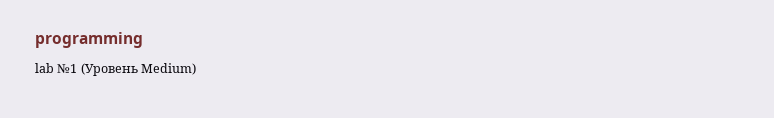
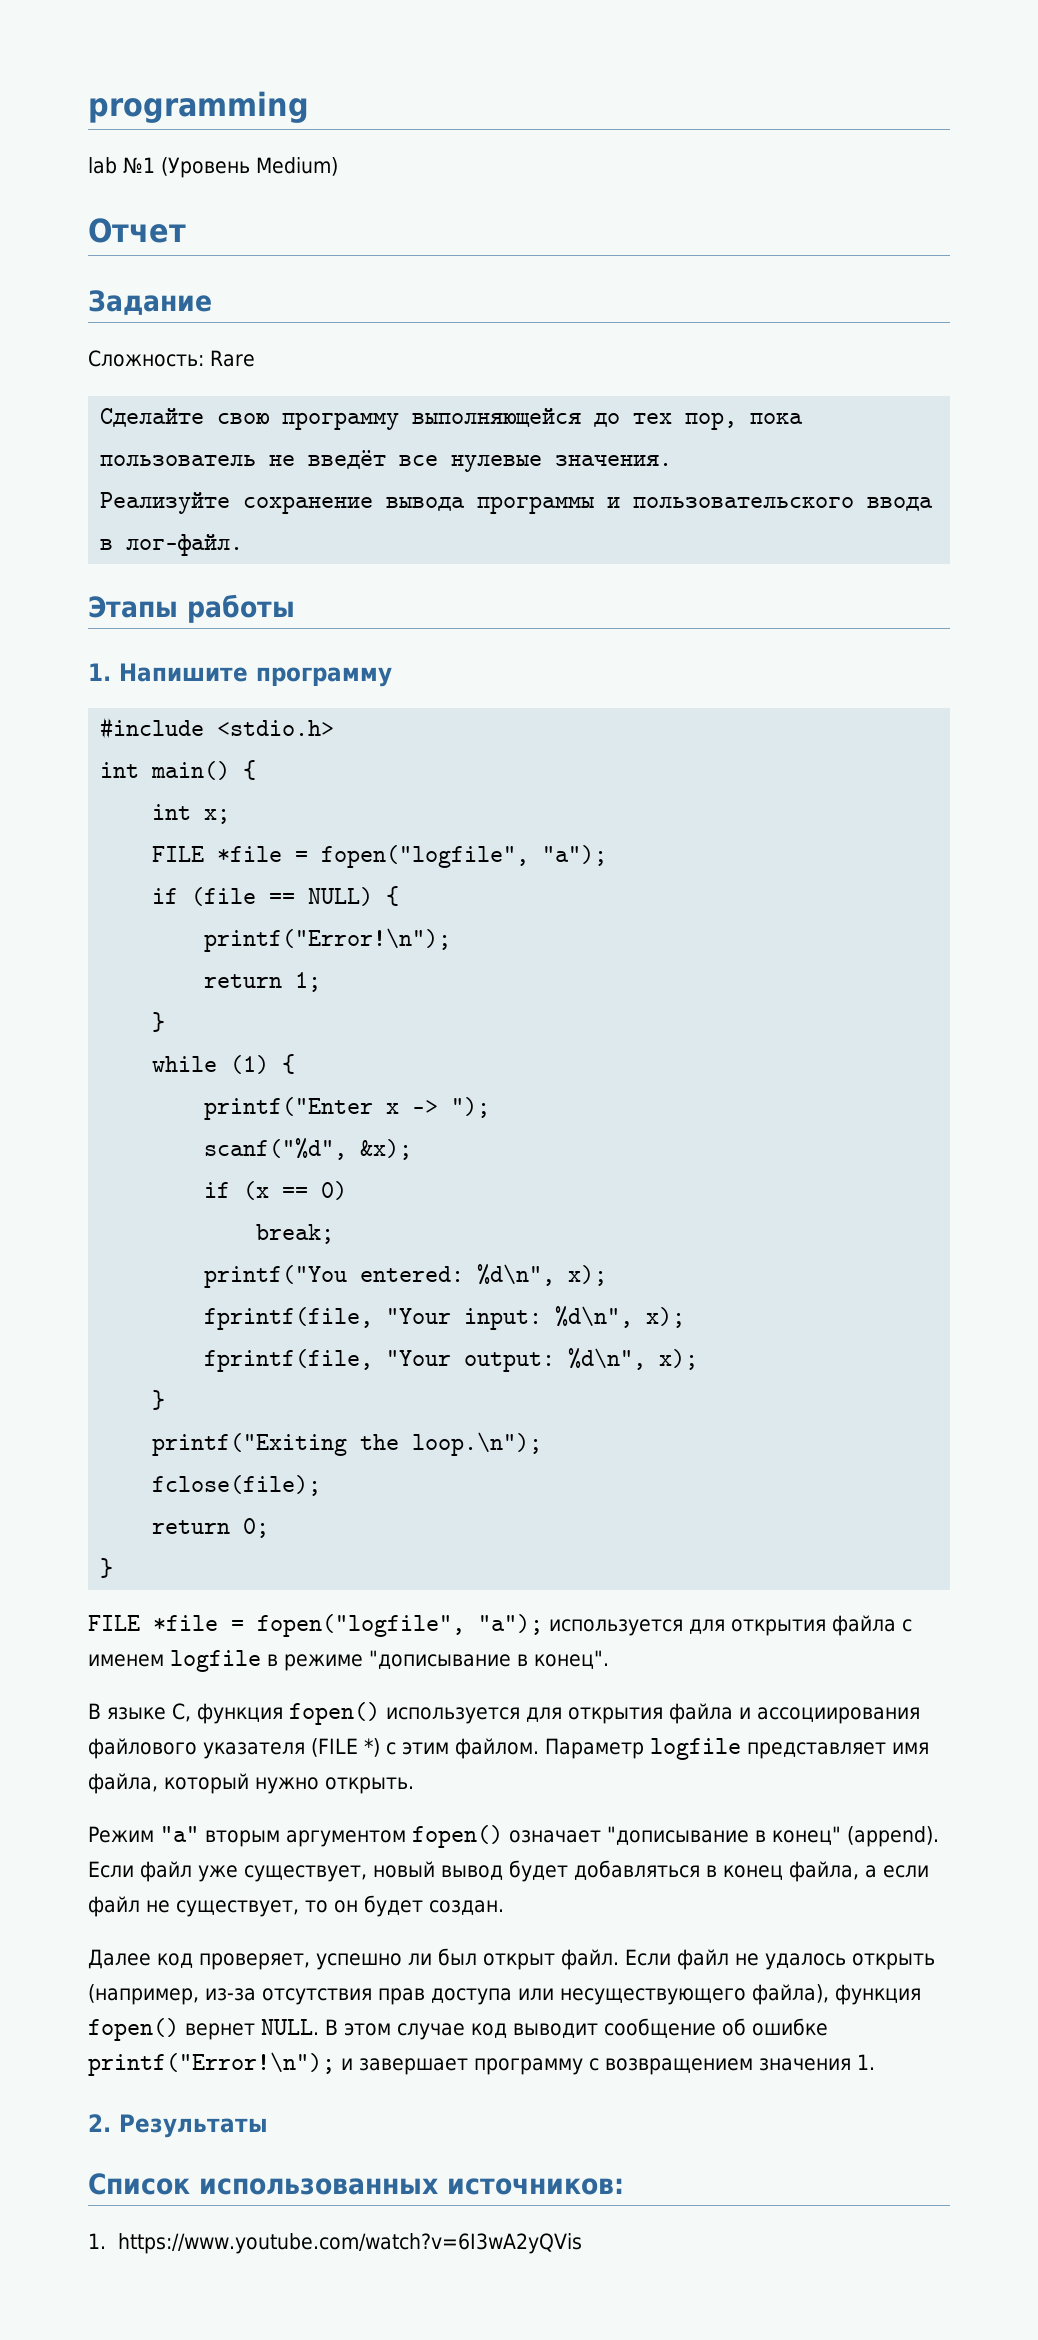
+ Отчет
+ Задание
+ Сложность: Rare
+ Сделайте свою программу выполняющейся до тех пор, пока пользователь не введёт все нулевые значения.
+ Реализуйте сохранение вывода программы и пользовательского ввода в лог-файл.
+ Этапы работы
+ 1. Напишите программу
+ #include <stdio.h>
+ int main() {
+ int x;
+ FILE *file = fopen("logfile", "a");
+ if (file == NULL) {
+ printf("Error!\n");
+ return 1;
+ }
+ while (1) {
+ printf("Enter x -> ");
+ scanf("%d", &x);
+ if (x == 0)
+ break;
+ printf("You entered: %d\n", x);
+ fprintf(file, "Your input: %d\n", x);
+ fprintf(file, "Your output: %d\n", x);
+ }
+ printf("Exiting the loop.\n");
+ fclose(file);
+ return 0;
+ }
+ FILE *file = fopen("logfile", "a"); используется для открытия файла с именем logfile в режиме "дописывание в конец".
+ В языке C, функция fopen() используется для открытия файла и ассоциирования файлового указателя (FILE *) с этим файлом. Параметр logfile представляет имя файла, который нужно открыть.
+ Режим "a" вторым аргументом fopen() означает "дописывание в конец" (append). Если файл уже существует, новый вывод будет добавляться в конец файла, а если файл не существует, то он будет создан.
+ Далее код проверяет, успешно ли был открыт файл. Если файл не удалось открыть (например, из-за отсутствия прав доступа или несуществующего файла), функция fopen() вернет NULL. В этом случае код выводит сообщение об ошибке printf("Error!\n"); и завершает программу с возвращением значения 1.
+ 2. Результаты
+ Список использованных источников:
+ 1. https://www.youtube.com/watch?v=6I3wA2yQVis

